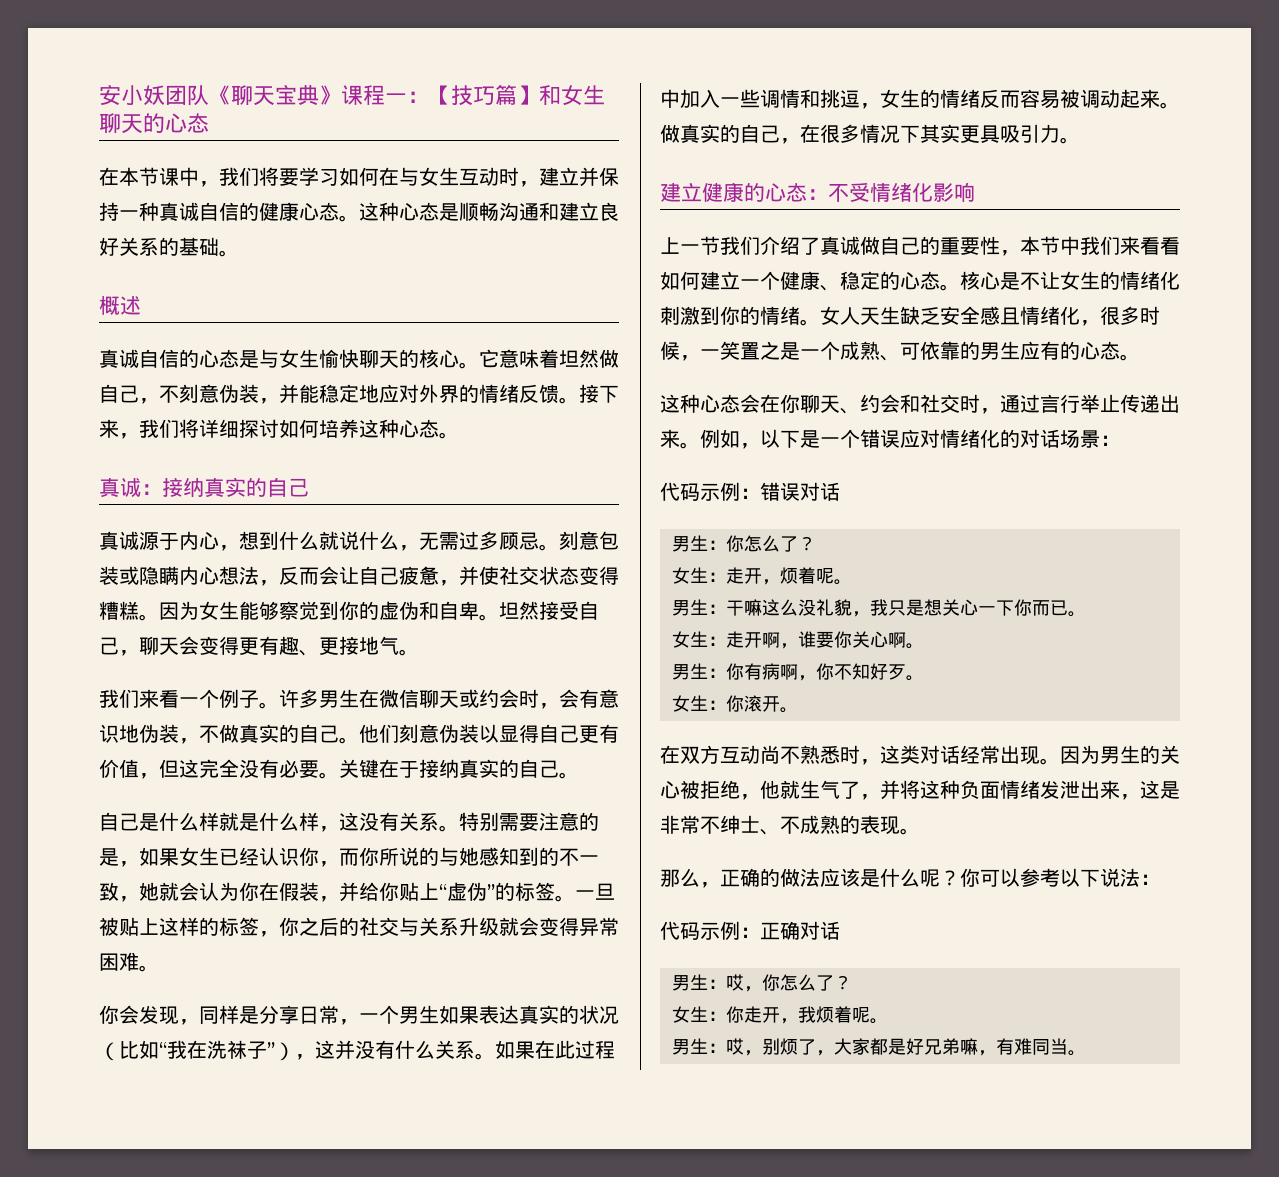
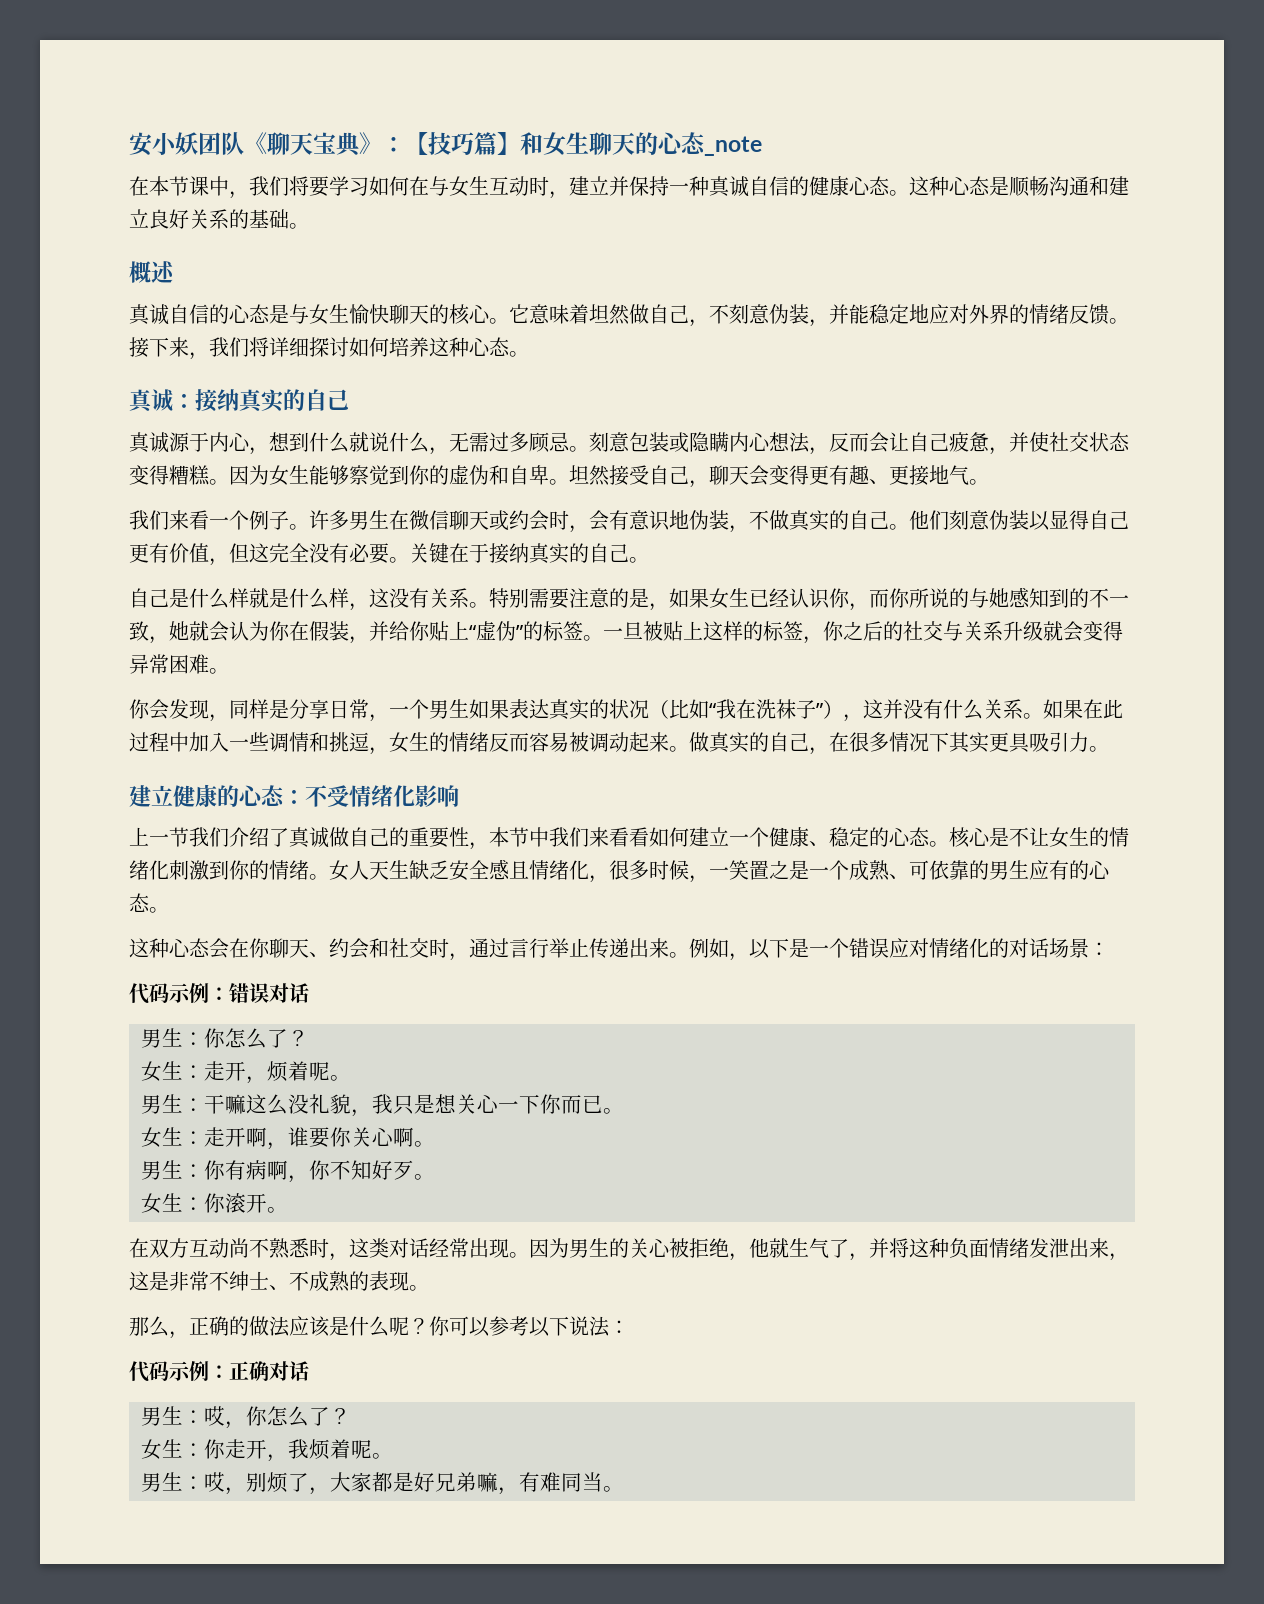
- 安小妖团队《聊天宝典》课程一：【技巧篇】和女生聊天的心态
+ 安小妖团队《聊天宝典》：【技巧篇】和女生聊天的心态_note

